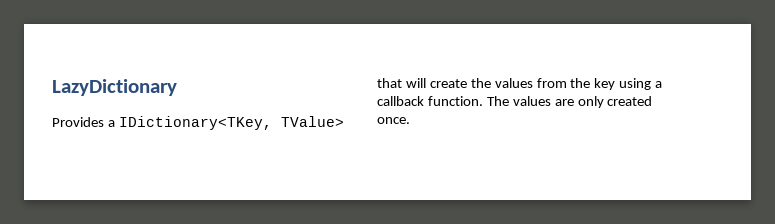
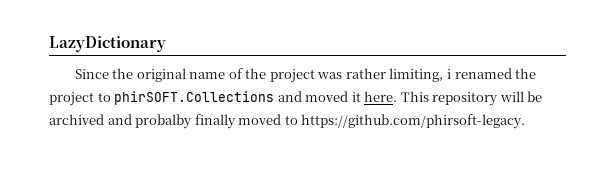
- Provides a IDictionary<TKey, TValue> that will create the values from the key using a callback function. The values are only created once.
+ Since the original name of the project was rather limiting, i renamed the project to phirSOFT.Collections and moved it here. This repository will be archived and probalby finally moved to https://github.com/phirsoft-legacy.

